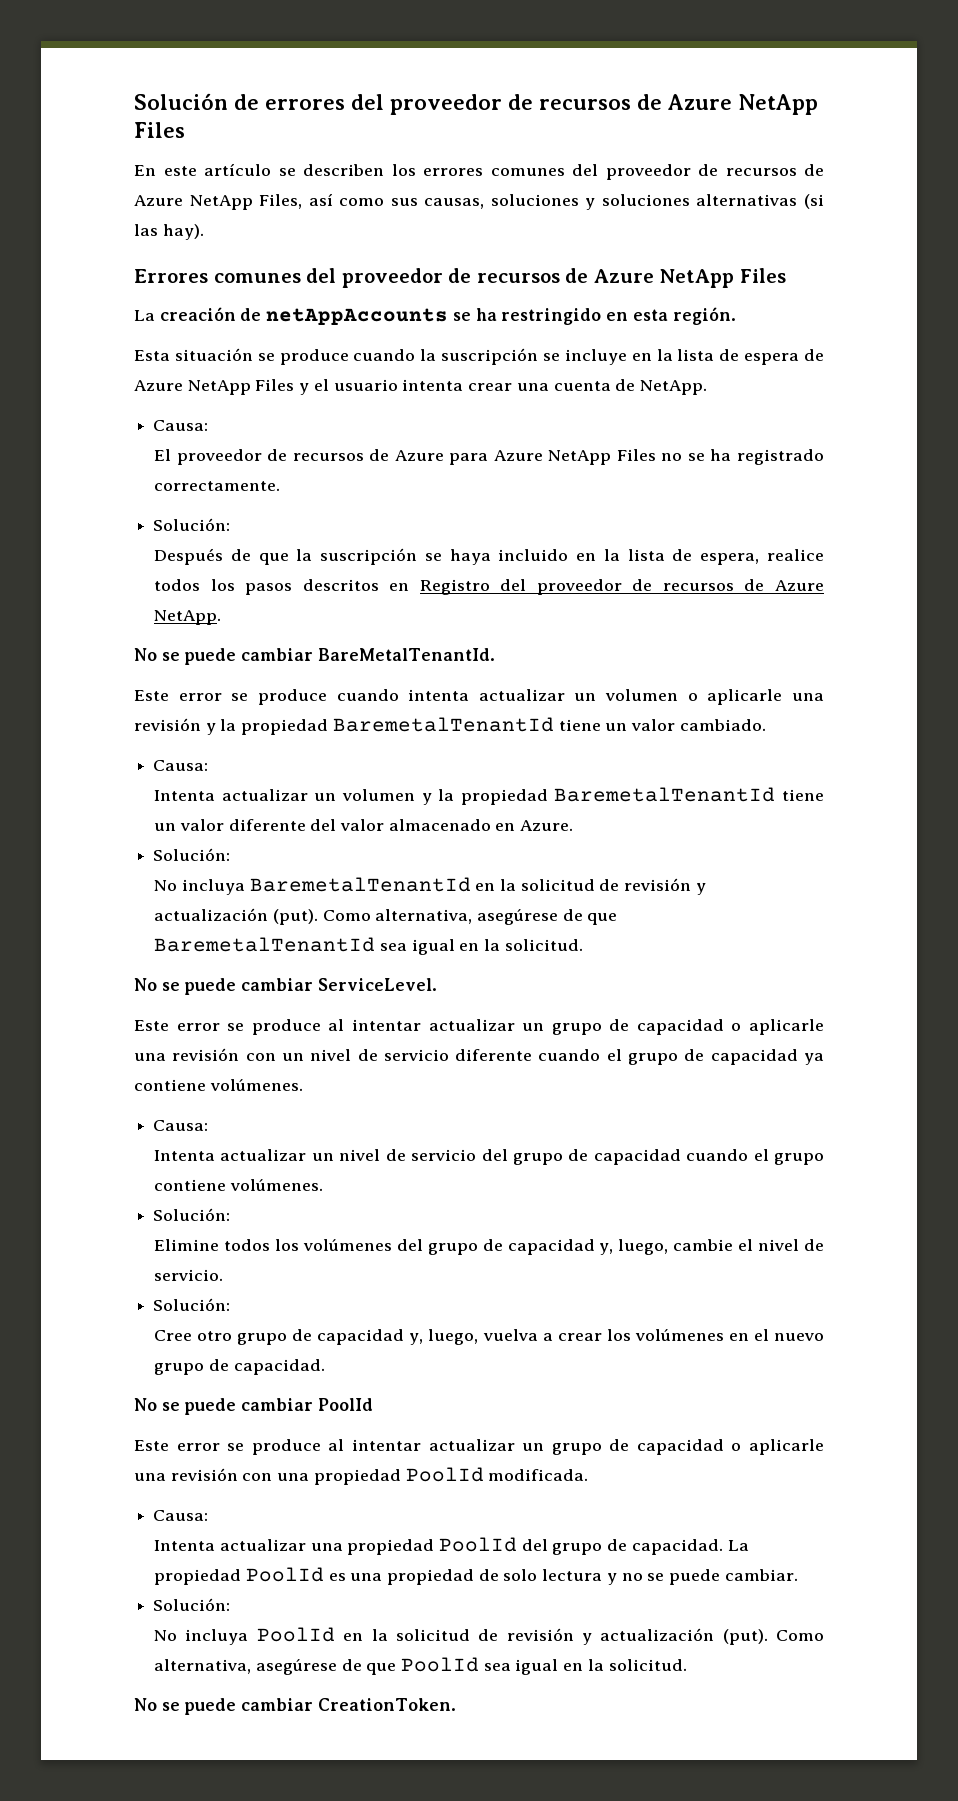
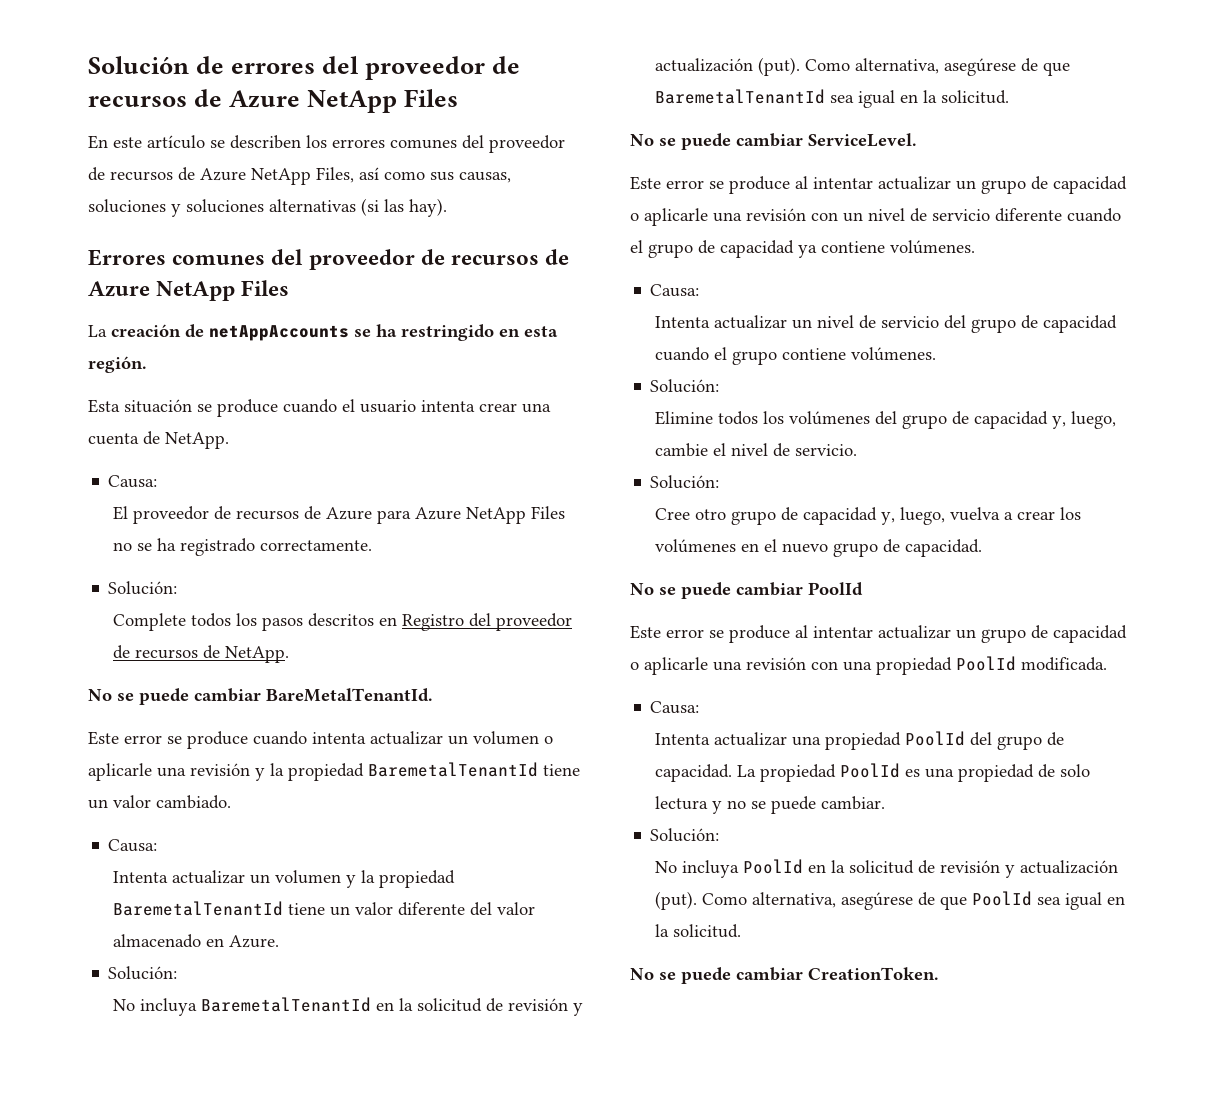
- Esta situación se produce cuando la suscripción se incluye en la lista de espera de Azure NetApp Files y el usuario intenta crear una cuenta de NetApp.
+ Esta situación se produce cuando el usuario intenta crear una cuenta de NetApp.
- Después de que la suscripción se haya incluido en la lista de espera, realice todos los pasos descritos en Registro del proveedor de recursos de Azure NetApp.
+ Complete todos los pasos descritos en Registro del proveedor de recursos de NetApp.

